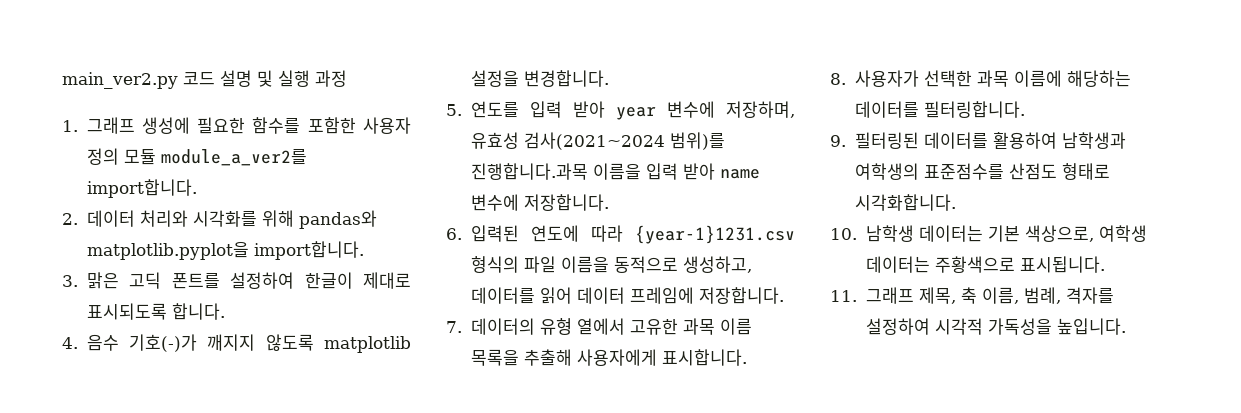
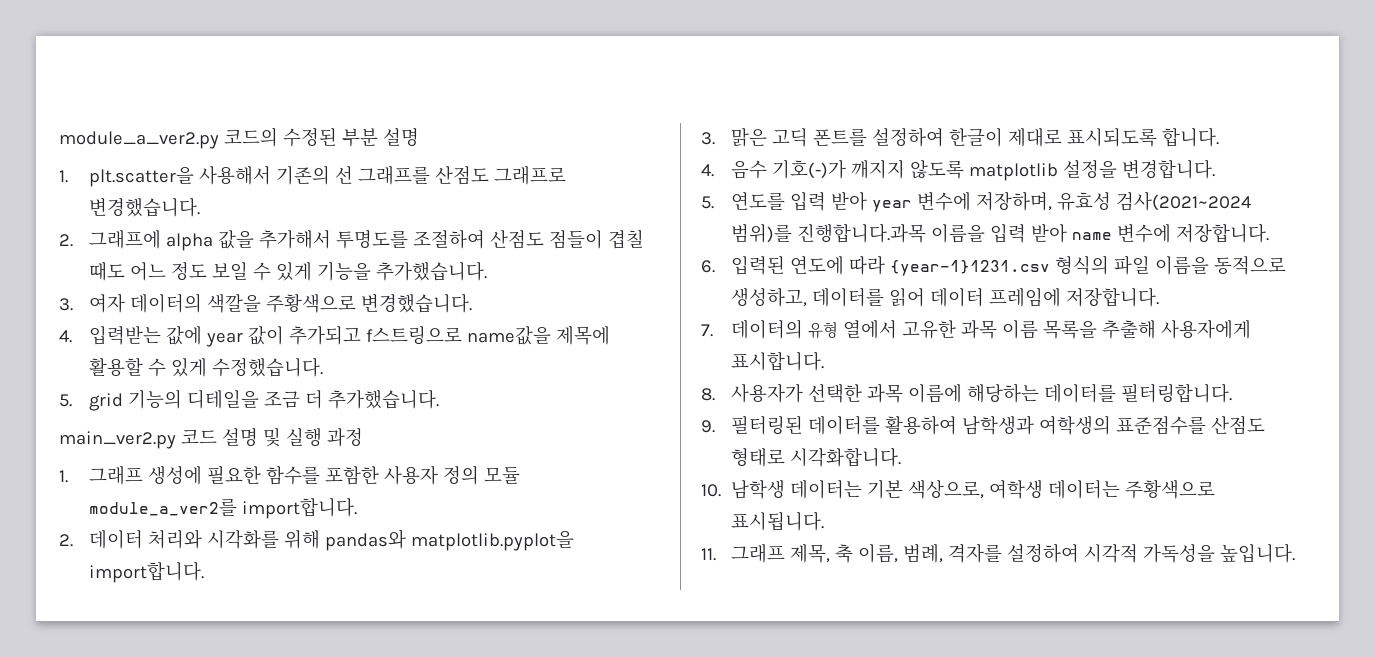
+ module_a_ver2.py 코드의 수정된 부분 설명
+ 1. plt.scatter을 사용해서 기존의 선 그래프를 산점도 그래프로 변경했습니다.
+ 2. 그래프에 alpha 값을 추가해서 투명도를 조절하여 산점도 점들이 겹칠 때도 어느 정도 보일 수 있게 기능을 추가했습니다.
+ 3. 여자 데이터의 색깔을 주황색으로 변경했습니다.
+ 4. 입력받는 값에 year 값이 추가되고 f스트링으로 name값을 제목에 활용할 수 있게 수정했습니다.
+ 5. grid 기능의 디테일을 조금 더 추가했습니다.

